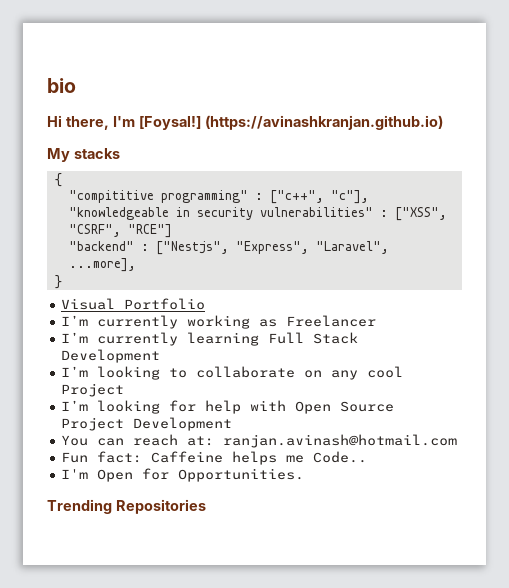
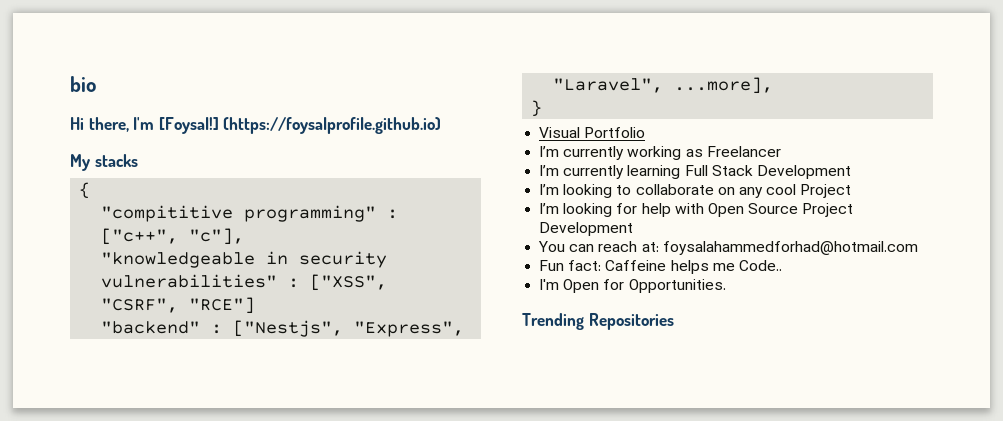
- (https://avinashkranjan.github.io)
+ (https://foysalprofile.github.io)
- You can reach at: ranjan.avinash@hotmail.com
+ You can reach at: foysalahammedforhad@hotmail.com

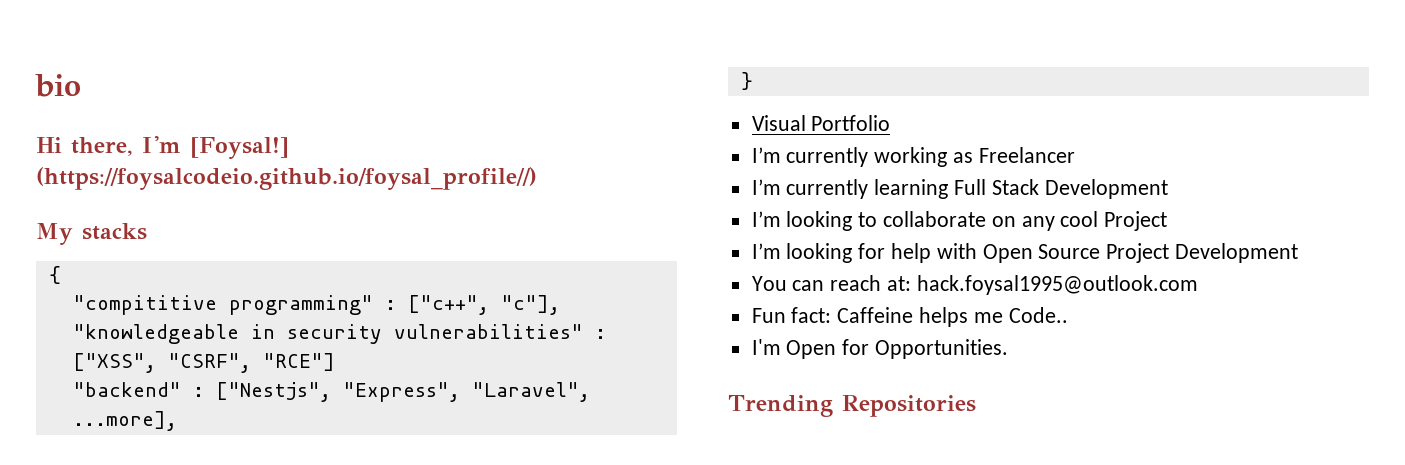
- (https://foysalprofile.github.io)
+ (https://foysalcodeio.github.io/foysal_profile//)
- You can reach at: foysalahammedforhad@hotmail.com
+ You can reach at: hack.foysal1995@outlook.com

